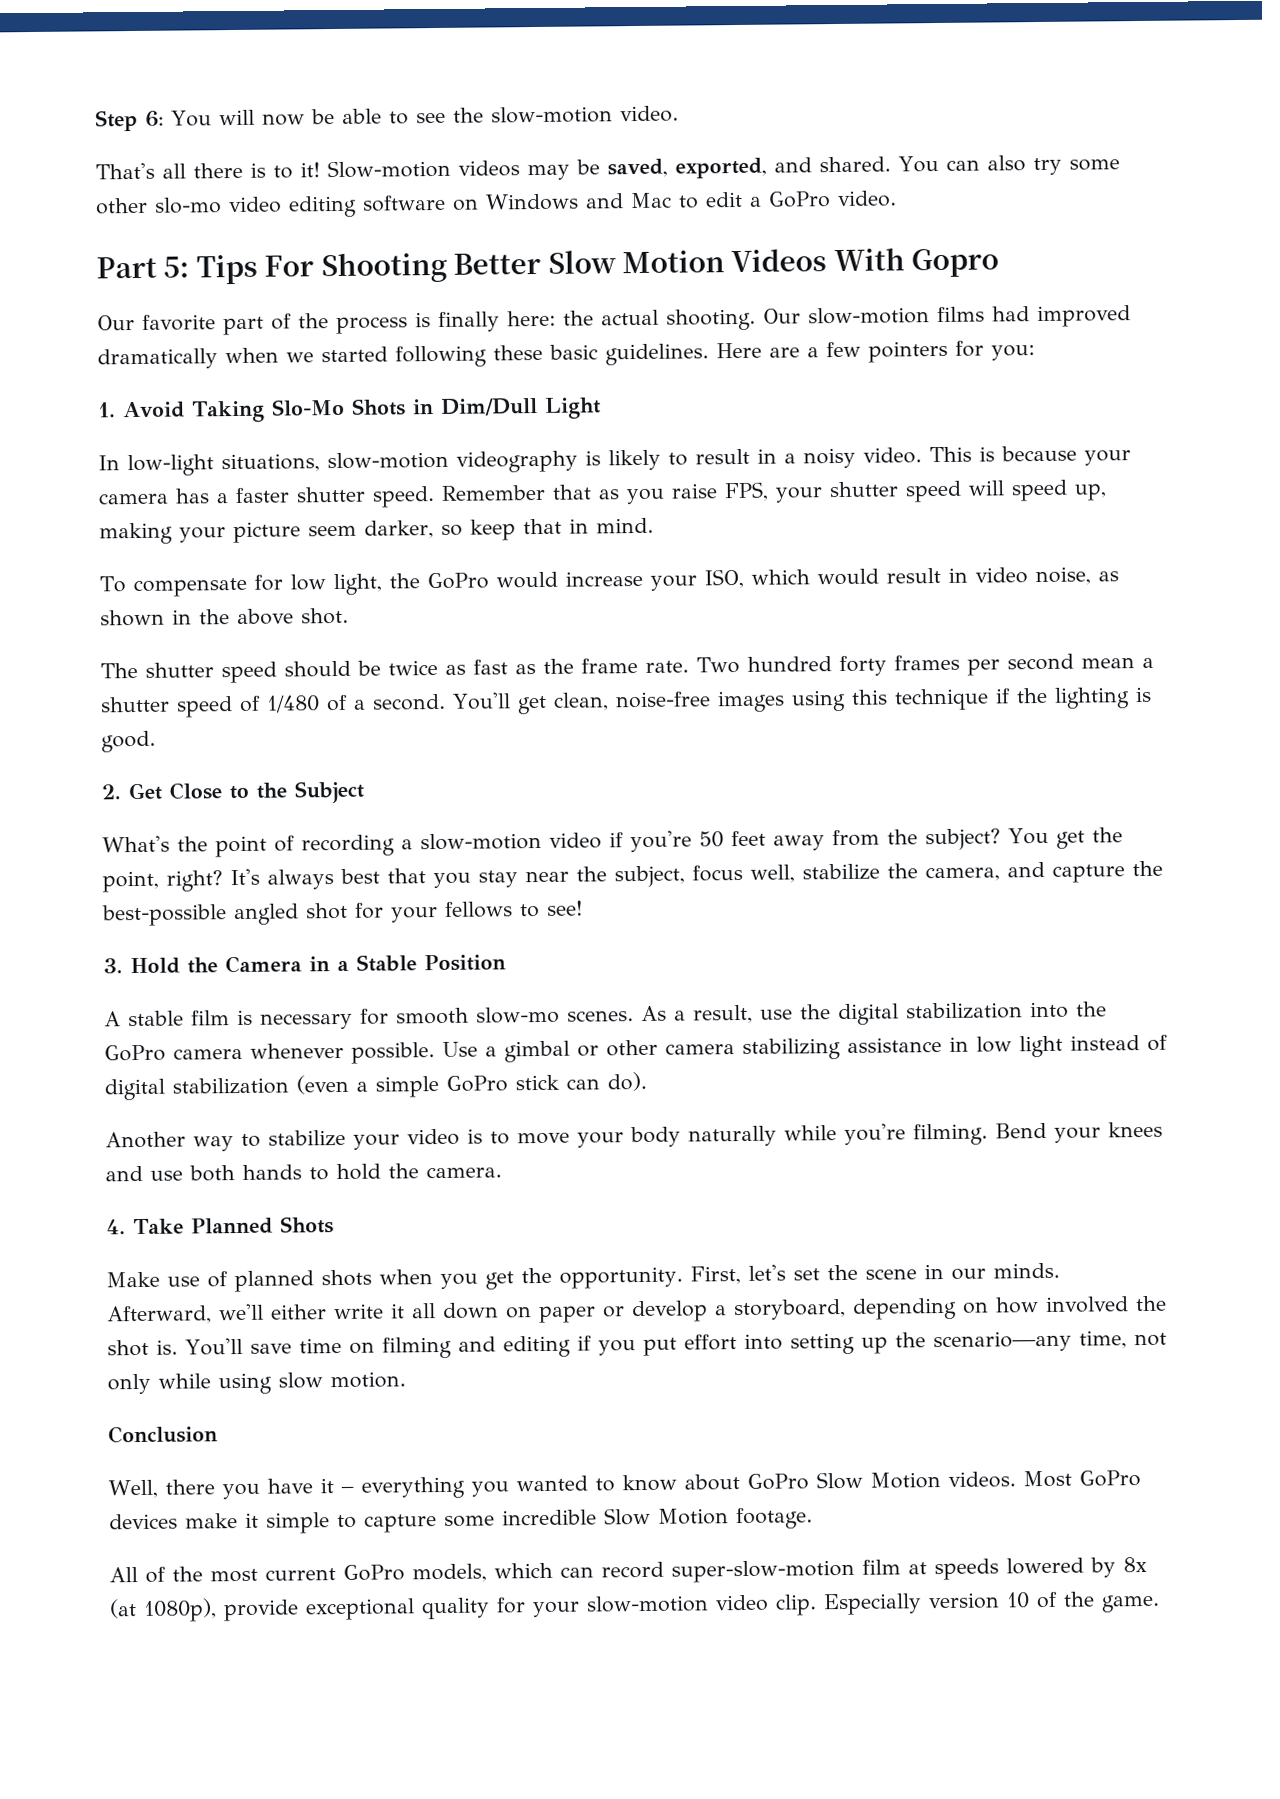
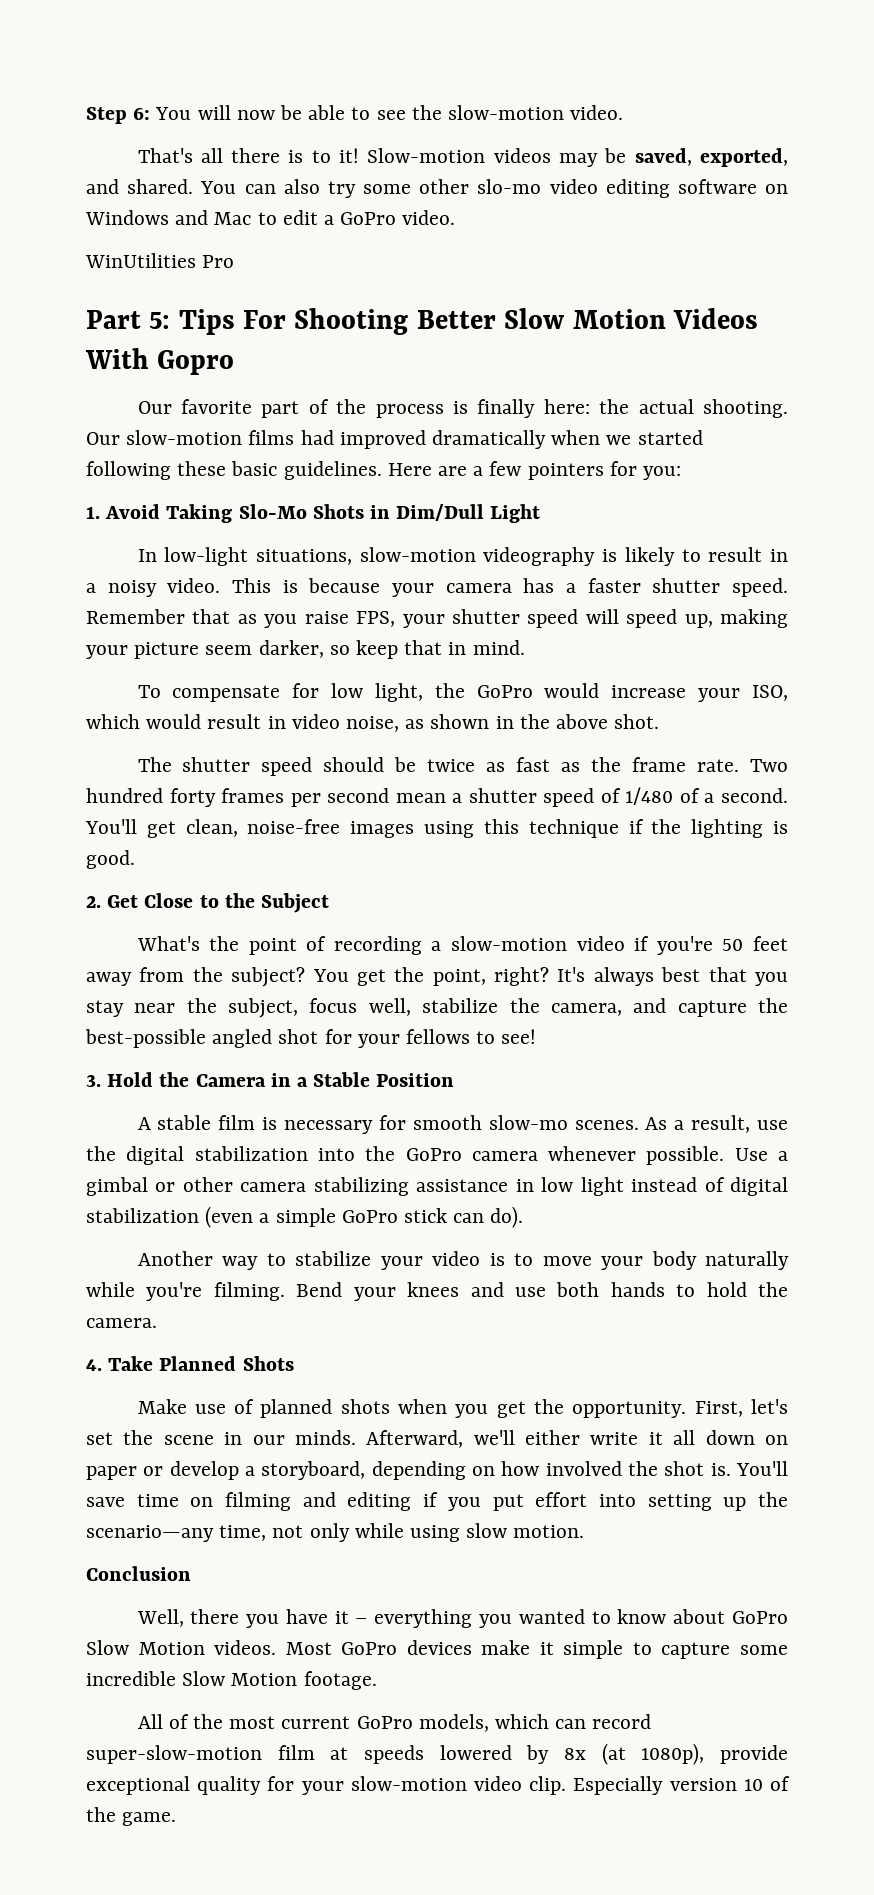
+ WinUtilities Pro

